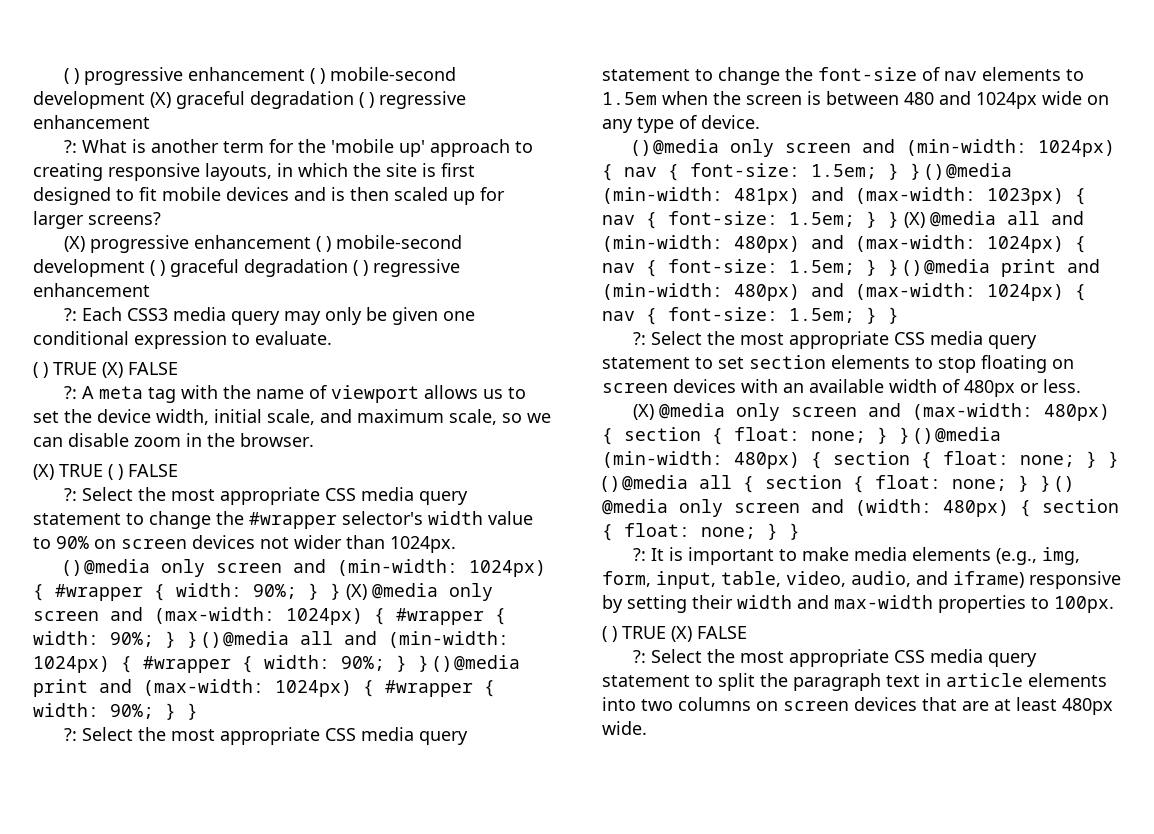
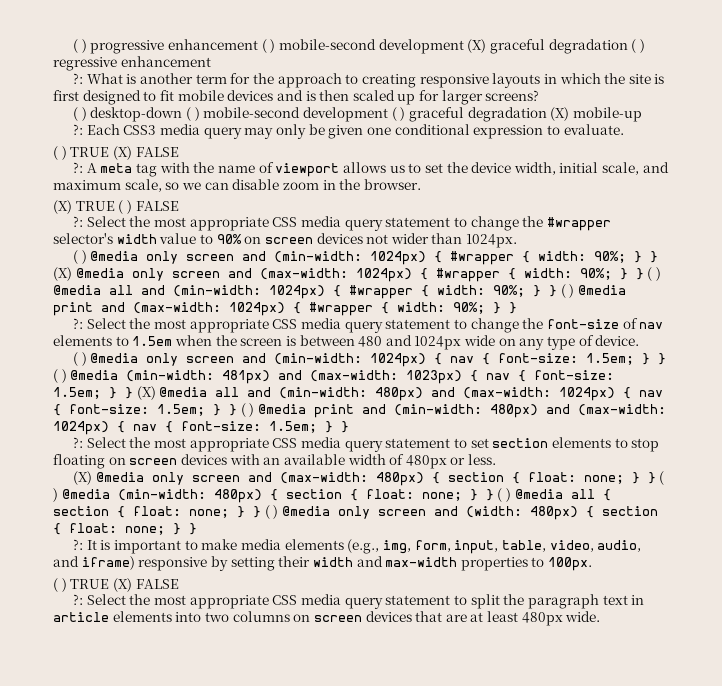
- ?: What is another term for the 'mobile up' approach to creating responsive layouts, in which the site is first designed to fit mobile devices and is then scaled up for larger screens?
+ ?: What is another term for the approach to creating responsive layouts in which the site is first designed to fit mobile devices and is then scaled up for larger screens?
- (X) progressive enhancement ( ) mobile-second development ( ) graceful degradation ( ) regressive enhancement
+ ( ) desktop-down ( ) mobile-second development ( ) graceful degradation (X) mobile-up

